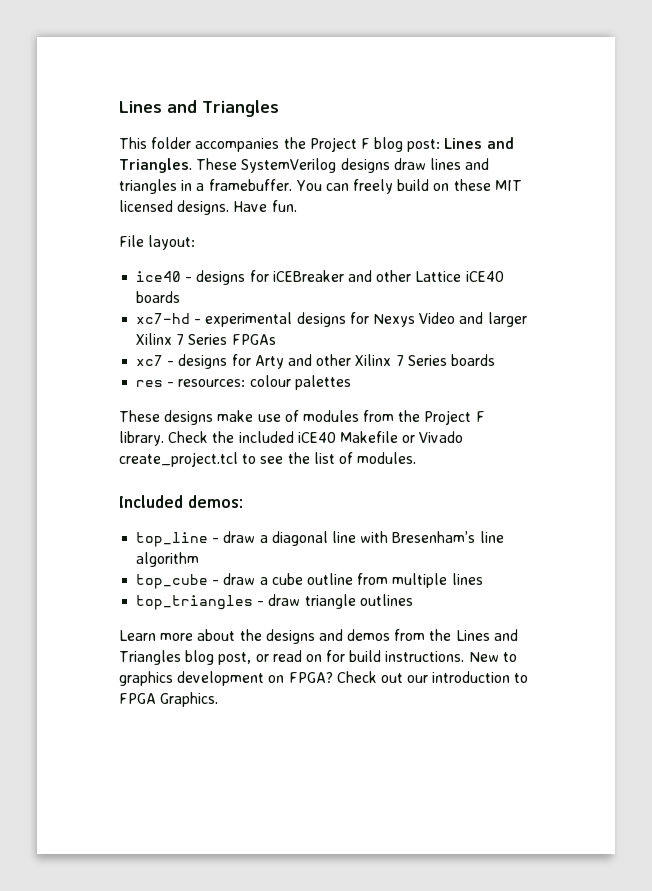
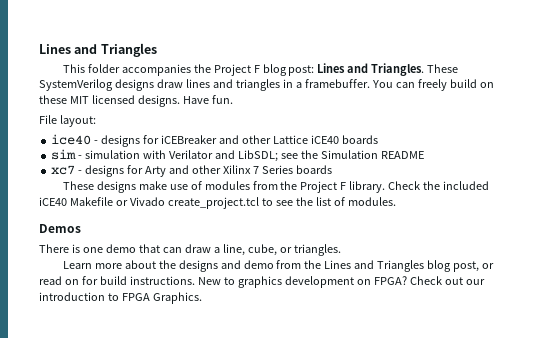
- xc7-hd - experimental designs for Nexys Video and larger Xilinx 7 Series FPGAs
+ sim - simulation with Verilator and LibSDL; see the Simulation README
- res - resources: colour palettes
- Included demos:
- top_line - draw a diagonal line with Bresenham’s line algorithm
- top_cube - draw a cube outline from multiple lines
- top_triangles - draw triangle outlines
+ Demos
+ There is one demo that can draw a line, cube, or triangles.
- Learn more about the designs and demos from the Lines and Triangles blog post, or read on for build instructions.
+ Learn more about the designs and demo from the Lines and Triangles blog post, or read on for build instructions.

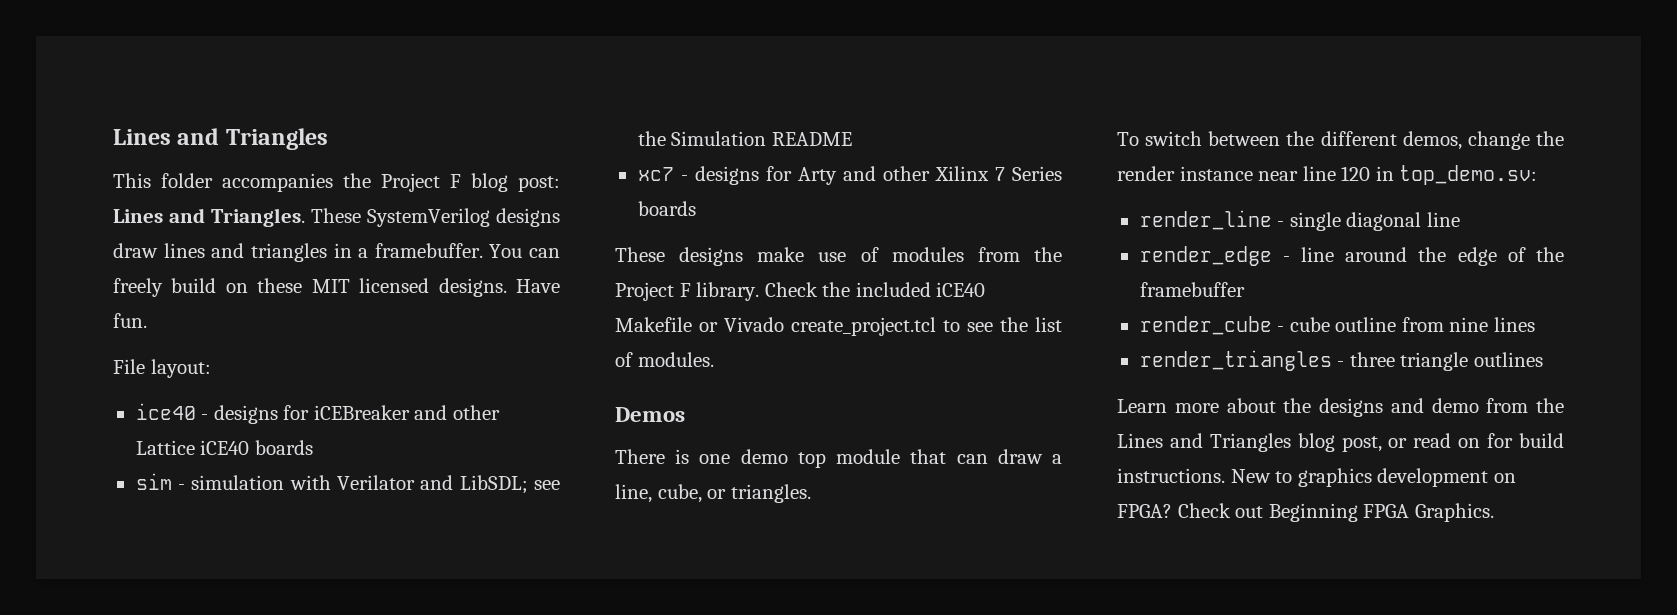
- There is one demo that can draw a line, cube, or triangles.
+ There is one demo top module that can draw a line, cube, or triangles.
+ To switch between the different demos, change the render instance near line 120 in top_demo.sv:
+ render_line - single diagonal line
+ render_edge - line around the edge of the framebuffer
+ render_cube - cube outline from nine lines
+ render_triangles - three triangle outlines
- Check out our introduction to FPGA Graphics.
+ Check out Beginning FPGA Graphics.

